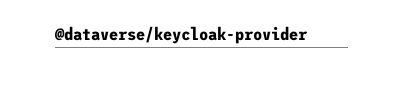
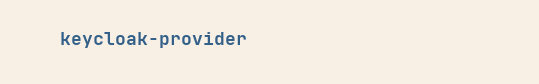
- @dataverse/keycloak-provider
+ keycloak-provider

